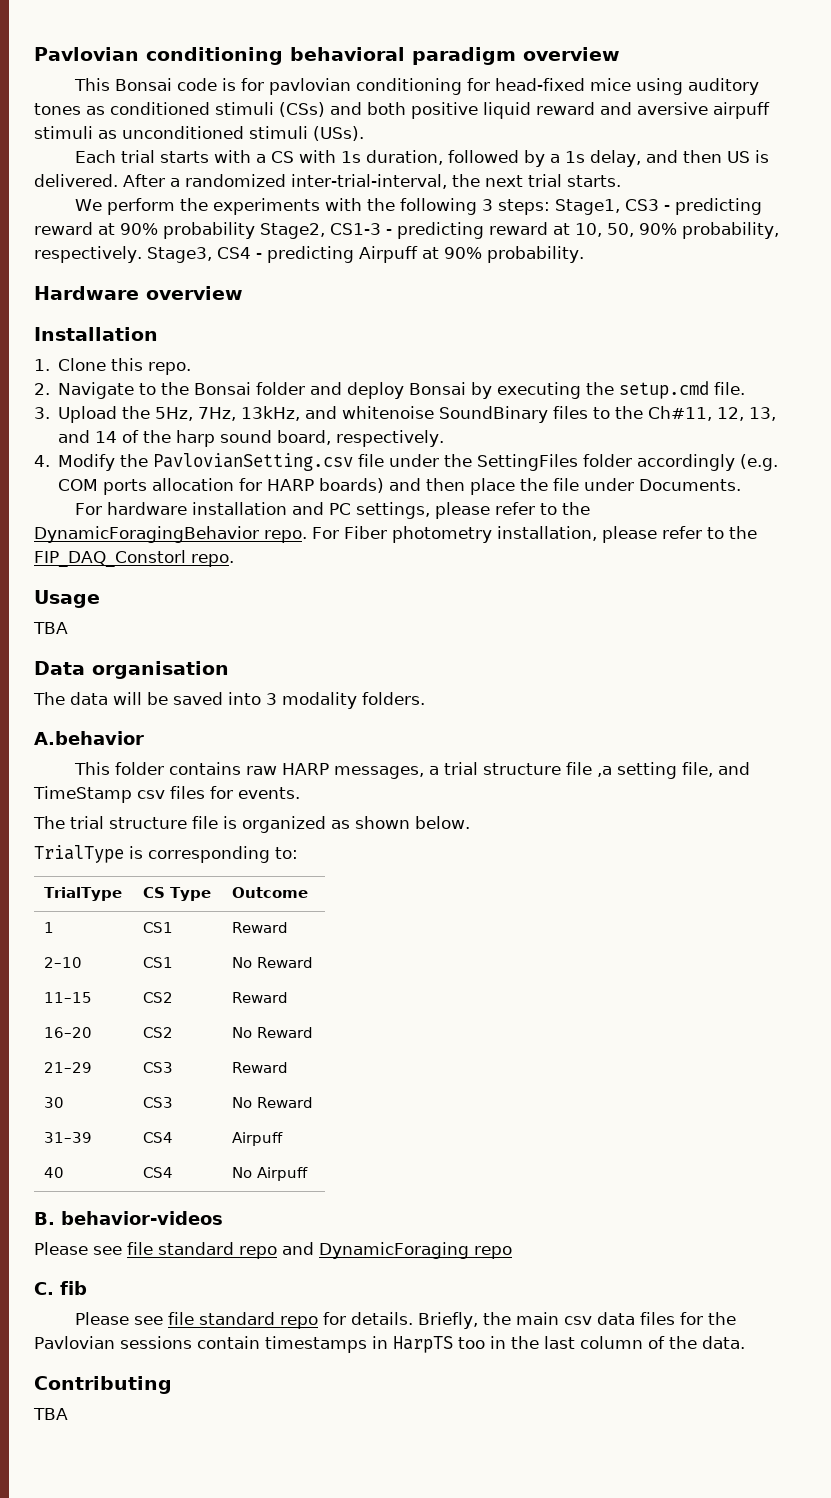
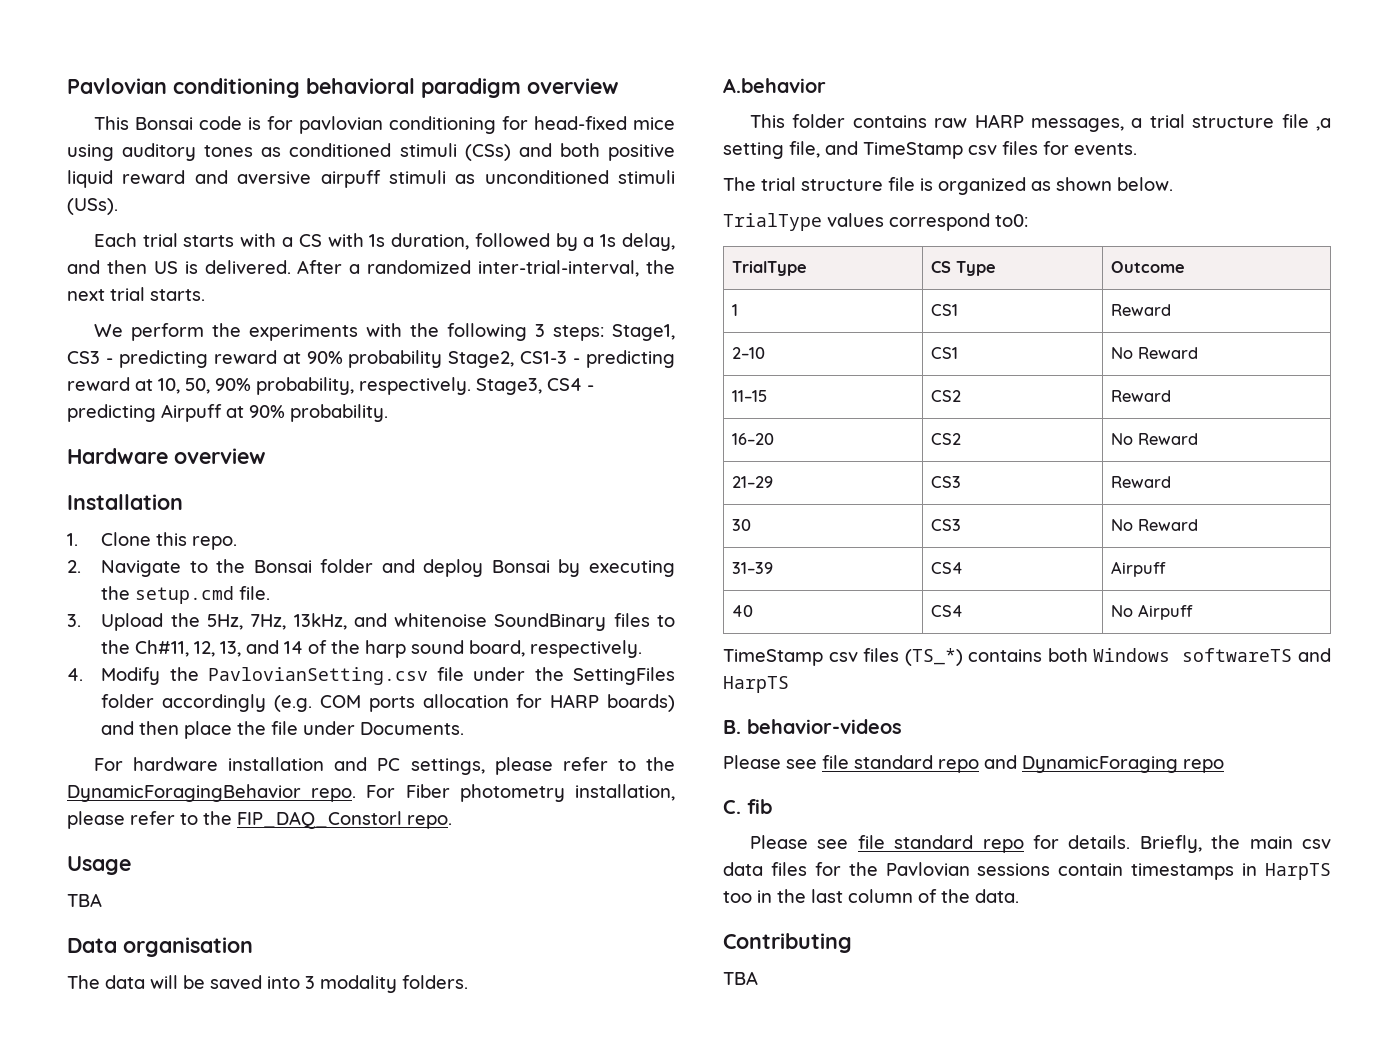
- TrialType is corresponding to:
+ TrialType values correspond to0:
+ TimeStamp csv files (TS_*) contains both Windows softwareTS and HarpTS

